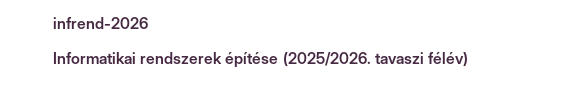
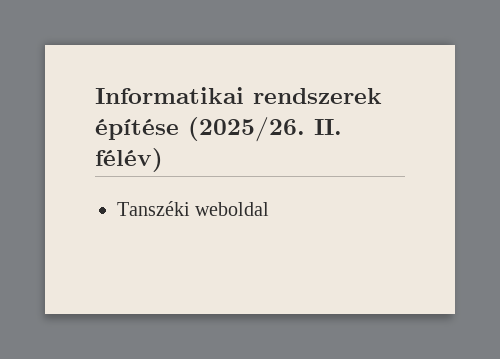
- infrend-2026
- Informatikai rendszerek építése (2025/2026. tavaszi félév)
+ Informatikai rendszerek építése (2025/26. II. félév)
+ Tanszéki weboldal

